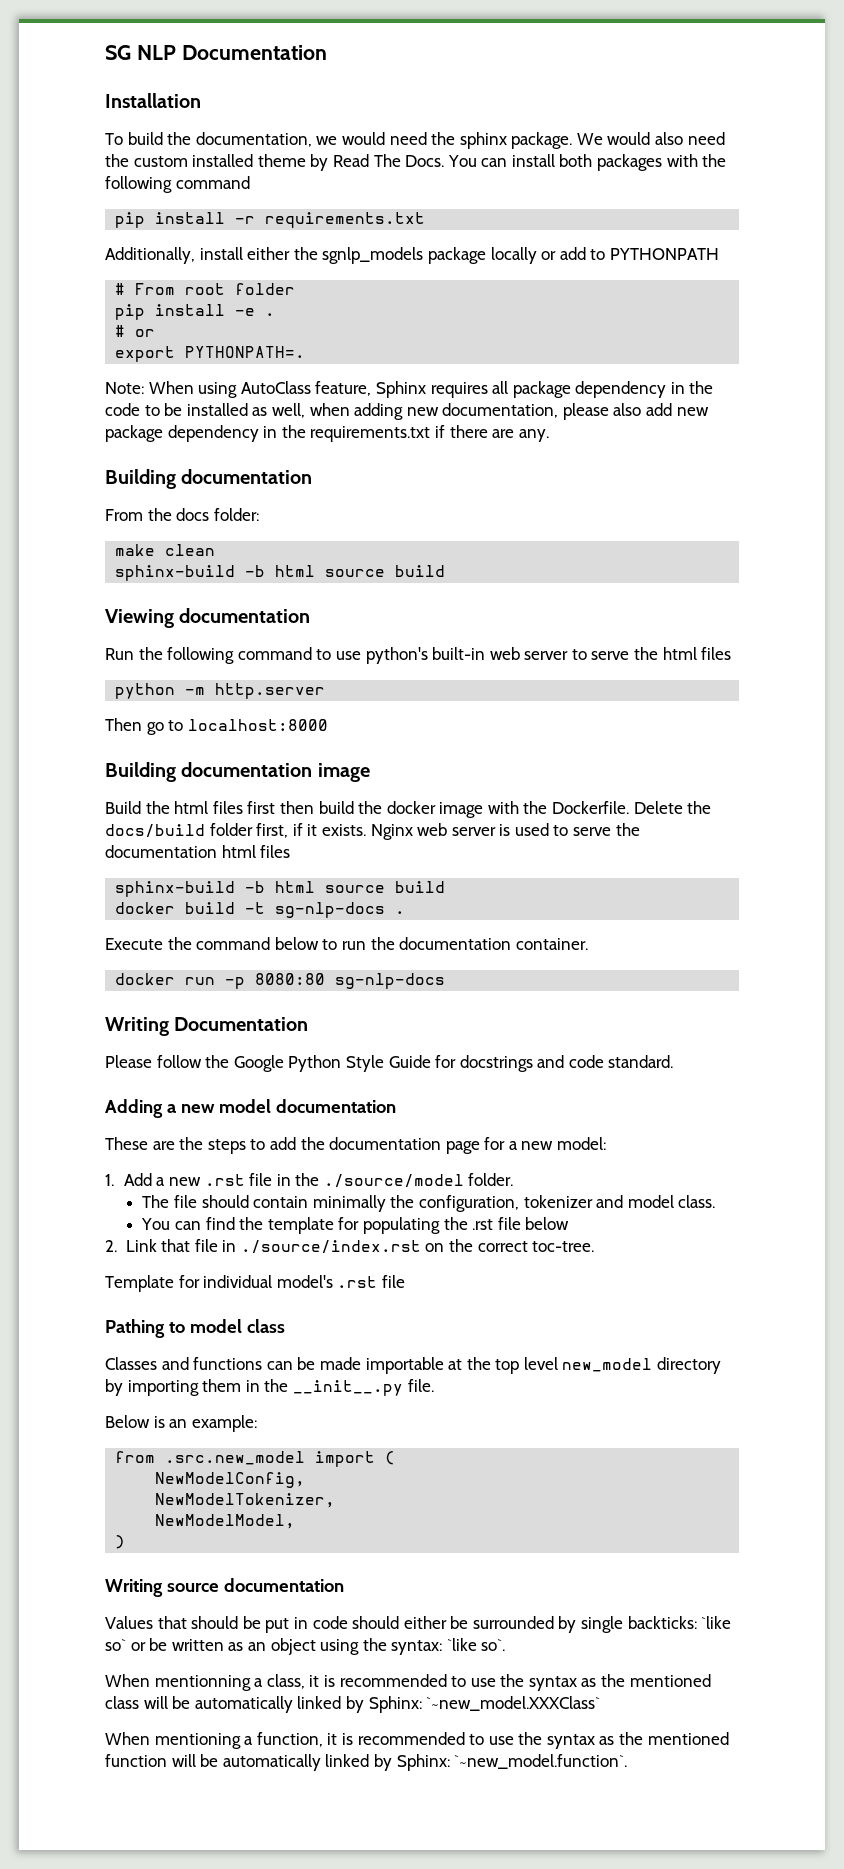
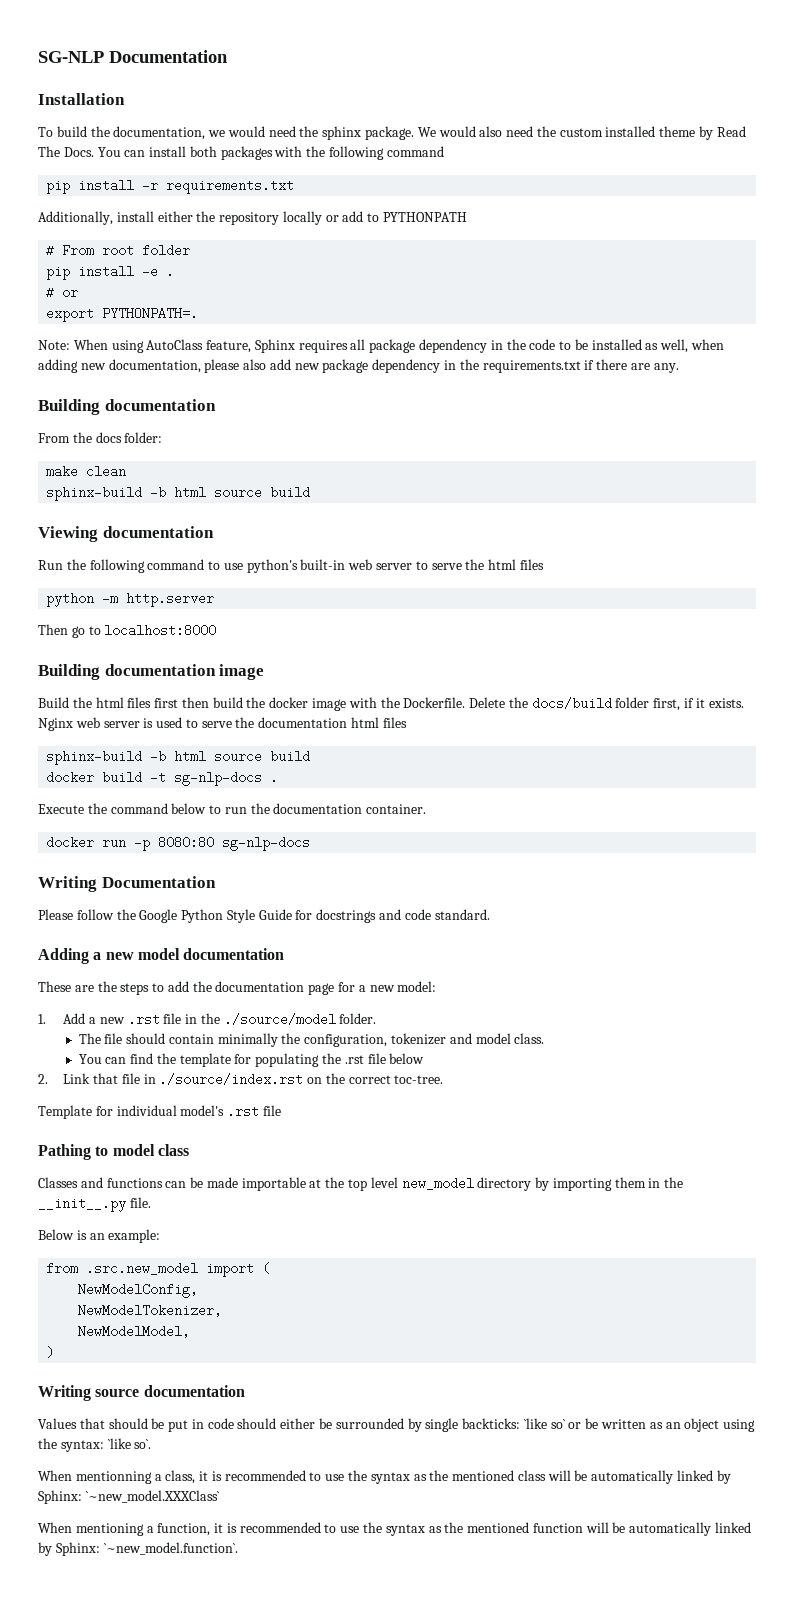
- SG NLP Documentation
+ SG-NLP Documentation
- Additionally, install either the sgnlp_models package locally or add to PYTHONPATH
+ Additionally, install either the repository locally or add to PYTHONPATH

